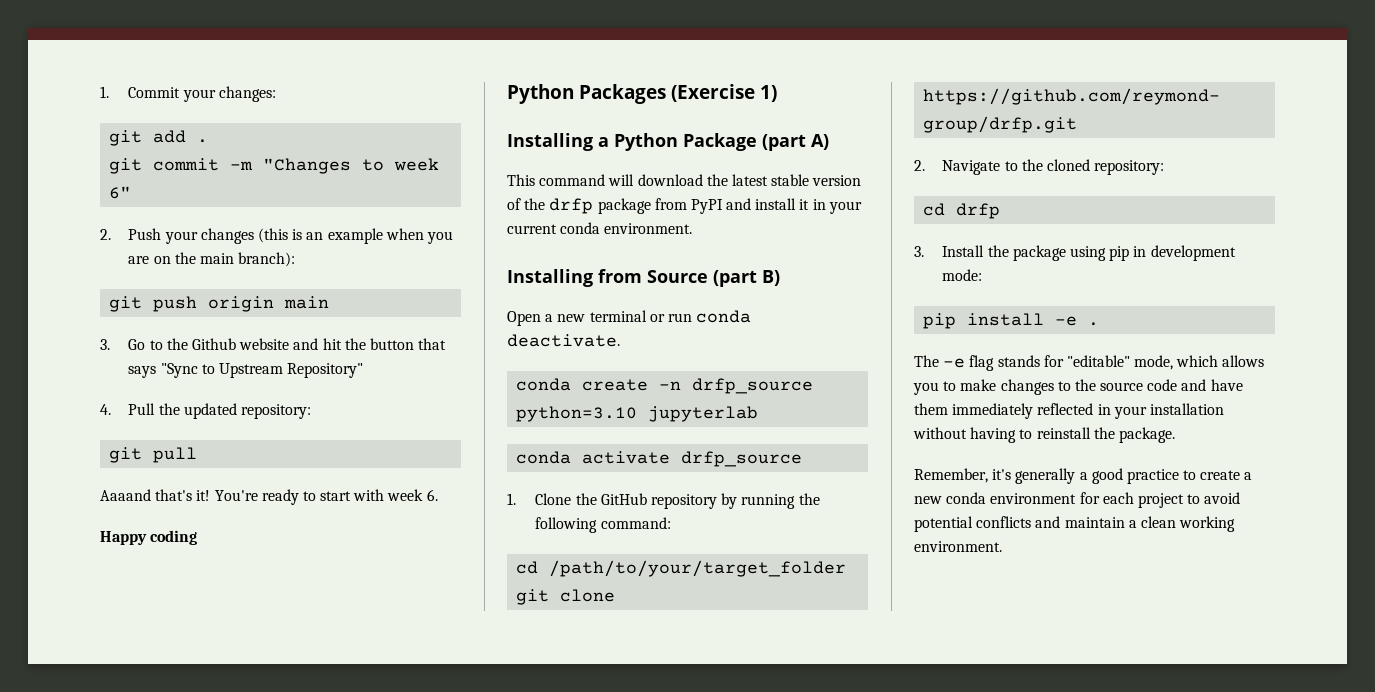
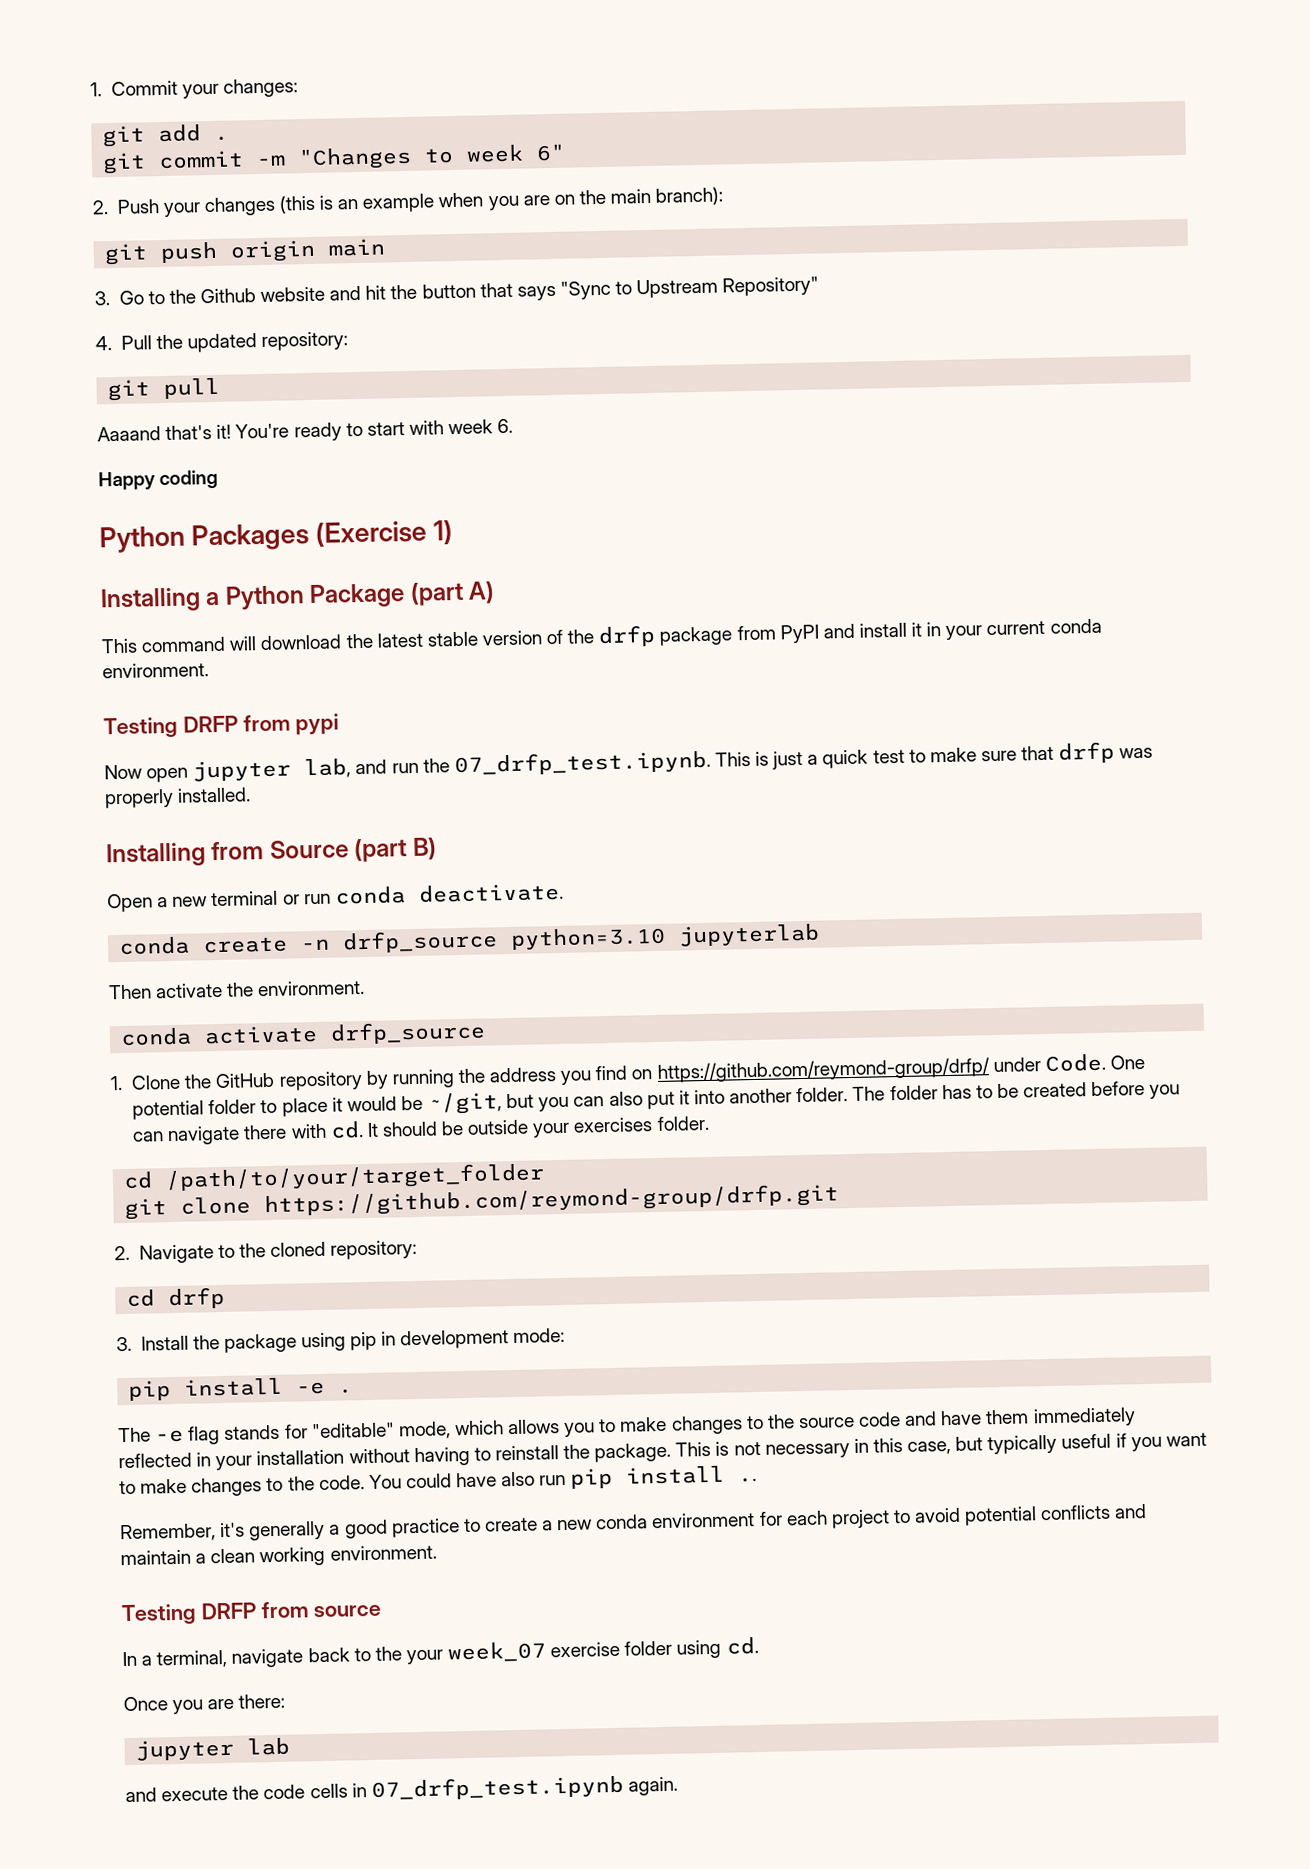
+ Testing DRFP from pypi
+ Now open jupyter lab, and run the 07_drfp_test.ipynb. This is just a quick test to make sure that drfp was properly installed.
+ Then activate the environment.
- 1. Clone the GitHub repository by running the following command:
+ 1. Clone the GitHub repository by running the address you find on https://github.com/reymond-group/drfp/ under Code. One potential folder to place it would be ~/git, but you can also put it into another folder. The folder has to be created before you can navigate there with cd. It should be outside your exercises folder.
+ This is not necessary in this case, but typically useful if you want to make changes to the code. You could have also run pip install ..
+ Testing DRFP from source
+ In a terminal, navigate back to the your week_07 exercise folder using cd.
+ Once you are there:
+ jupyter lab
+ and execute the code cells in 07_drfp_test.ipynb again.

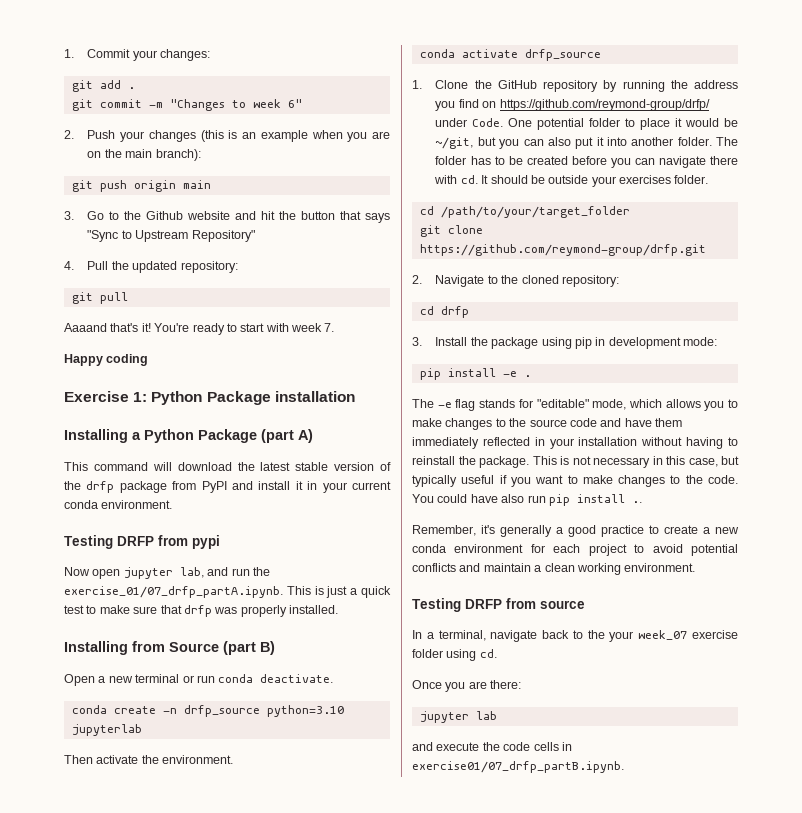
- You're ready to start with week 6.
+ You're ready to start with week 7.
- Python Packages (Exercise 1)
+ Exercise 1: Python Package installation
- Now open jupyter lab, and run the 07_drfp_test.ipynb. This is just a quick test to make sure that drfp was properly installed.
+ Now open jupyter lab, and run the exercise_01/07_drfp_partA.ipynb. This is just a quick test to make sure that drfp was properly installed.
- and execute the code cells in 07_drfp_test.ipynb again.
+ and execute the code cells in exercise01/07_drfp_partB.ipynb.

